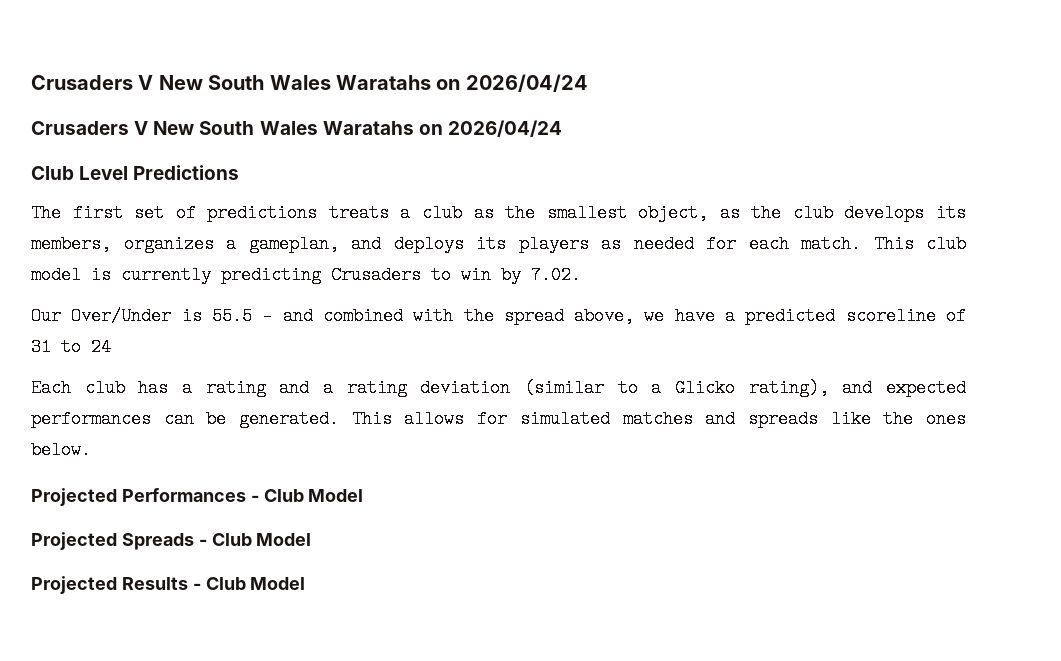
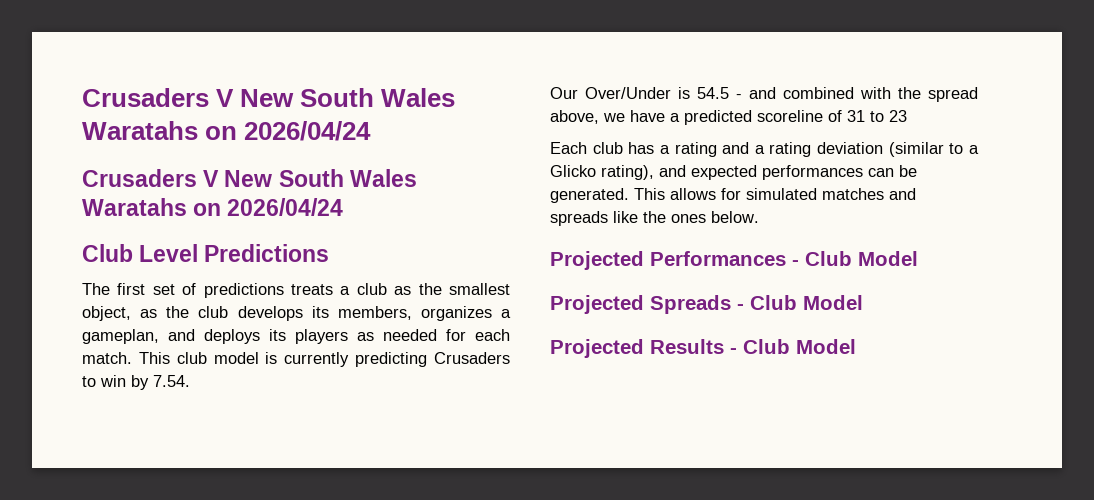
- This club model is currently predicting Crusaders to win by 7.02.
+ This club model is currently predicting Crusaders to win by 7.54.
- Our Over/Under is 55.5 - and combined with the spread above, we have a predicted scoreline of 31 to 24
+ Our Over/Under is 54.5 - and combined with the spread above, we have a predicted scoreline of 31 to 23

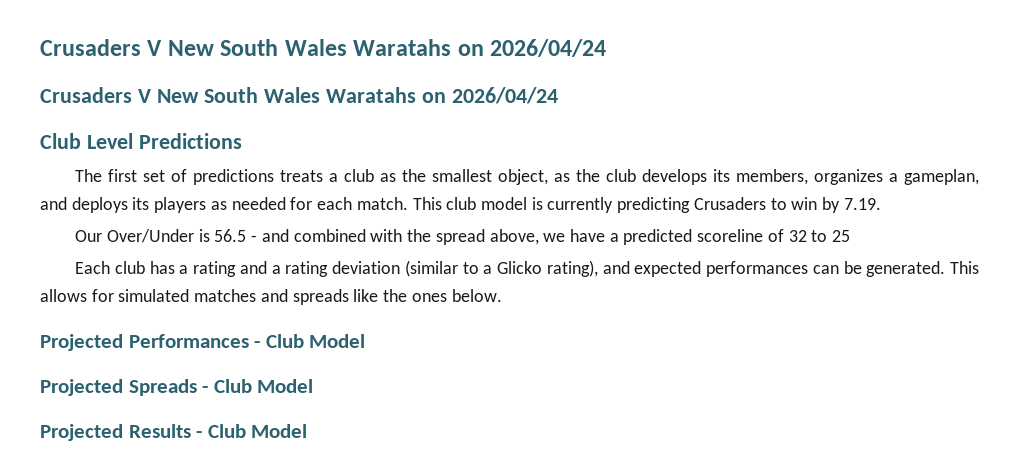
- This club model is currently predicting Crusaders to win by 7.54.
+ This club model is currently predicting Crusaders to win by 7.19.
- Our Over/Under is 54.5 - and combined with the spread above, we have a predicted scoreline of 31 to 23
+ Our Over/Under is 56.5 - and combined with the spread above, we have a predicted scoreline of 32 to 25

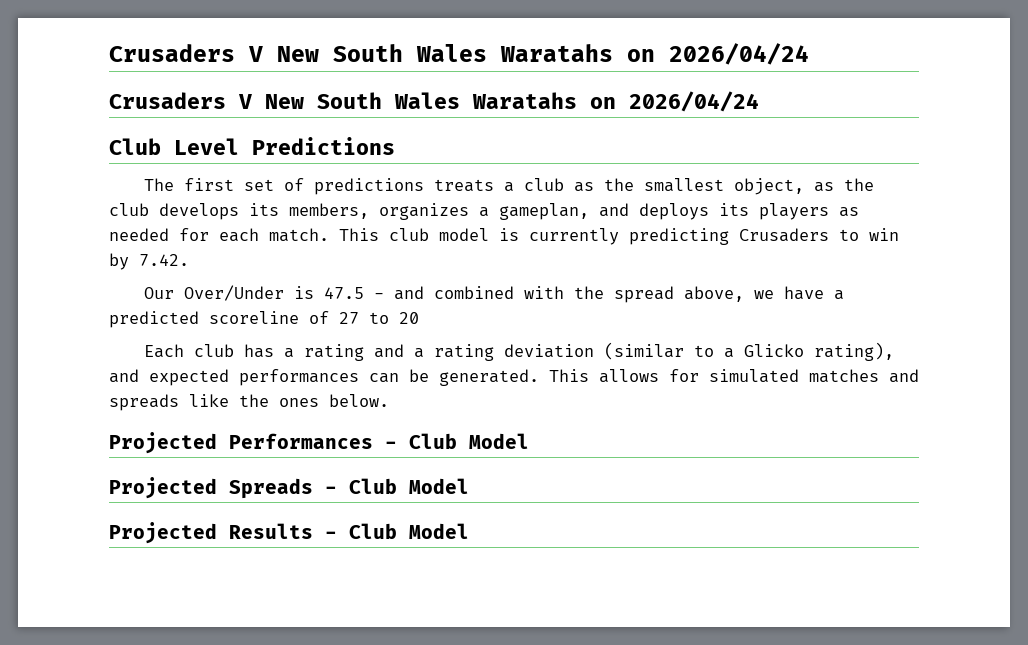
- This club model is currently predicting Crusaders to win by 7.19.
+ This club model is currently predicting Crusaders to win by 7.42.
- Our Over/Under is 56.5 - and combined with the spread above, we have a predicted scoreline of 32 to 25
+ Our Over/Under is 47.5 - and combined with the spread above, we have a predicted scoreline of 27 to 20

